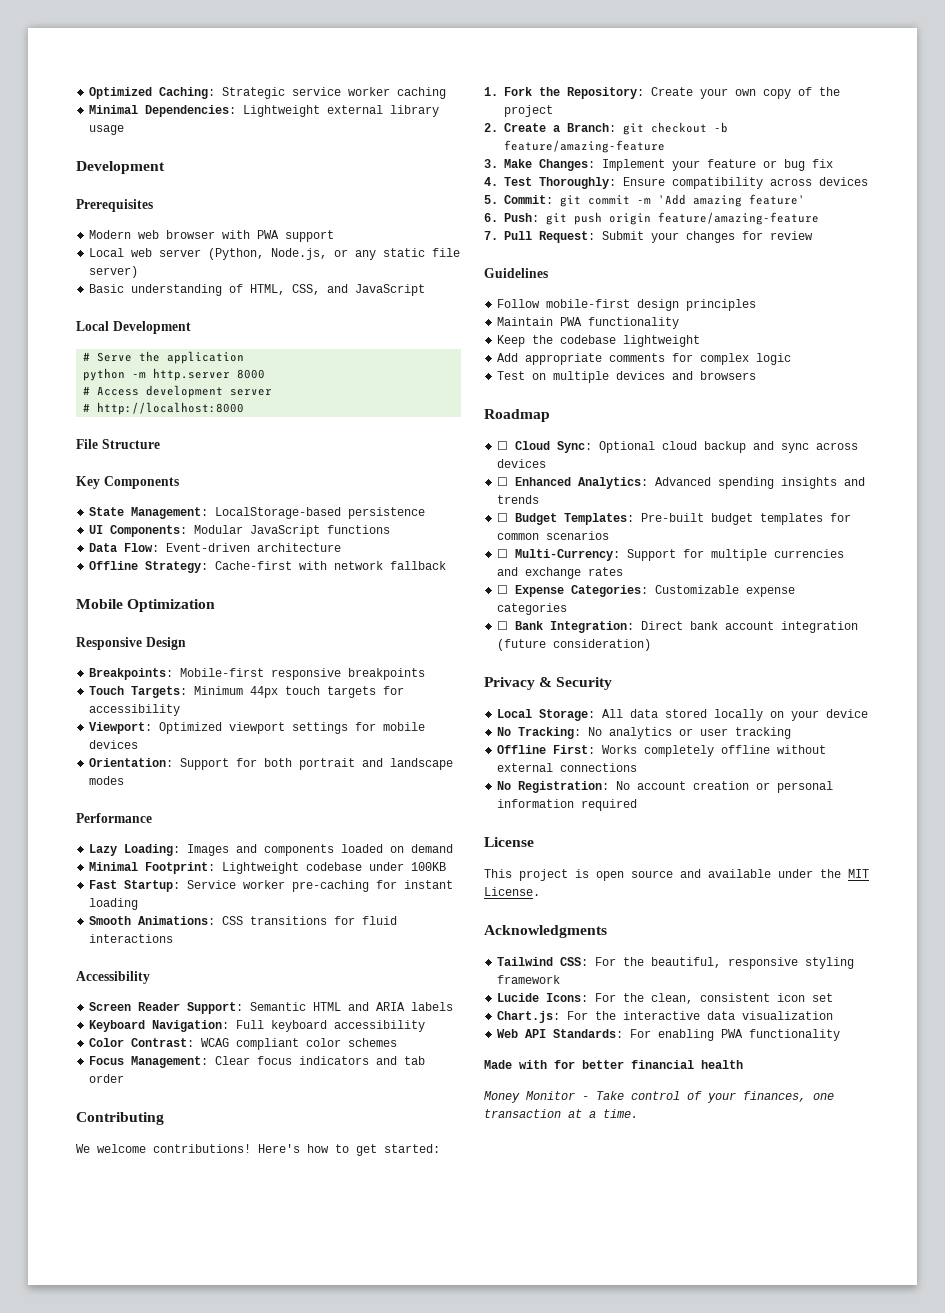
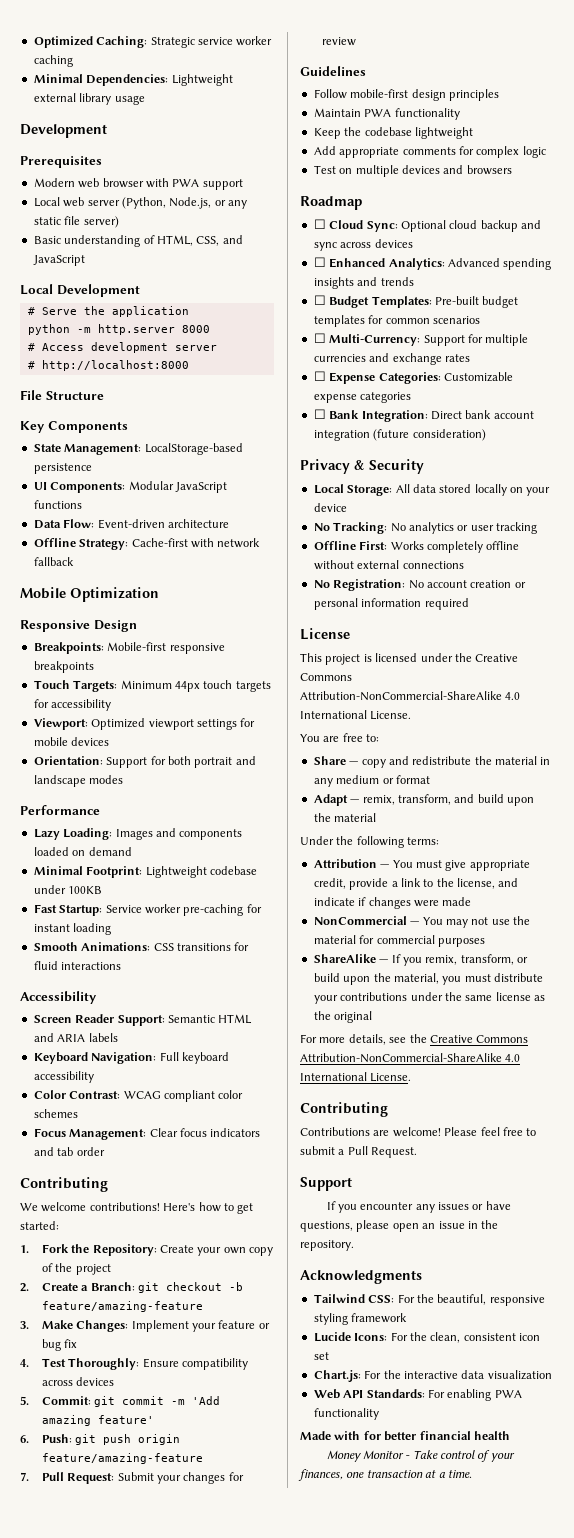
- This project is open source and available under the MIT License.
+ This project is licensed under the Creative Commons Attribution-NonCommercial-ShareAlike 4.0 International License.
+ You are free to:
+ Share — copy and redistribute the material in any medium or format
+ Adapt — remix, transform, and build upon the material
+ Under the following terms:
+ Attribution — You must give appropriate credit, provide a link to the license, and indicate if changes were made
+ NonCommercial — You may not use the material for commercial purposes
+ ShareAlike — If you remix, transform, or build upon the material, you must distribute your contributions under the same license as the original
+ For more details, see the Creative Commons Attribution-NonCommercial-ShareAlike 4.0 International License.
+ Contributing
+ Contributions are welcome! Please feel free to submit a Pull Request.
+ Support
+ If you encounter any issues or have questions, please open an issue in the repository.

